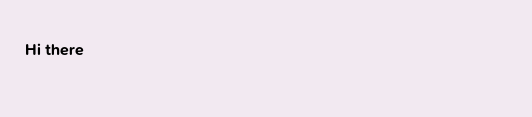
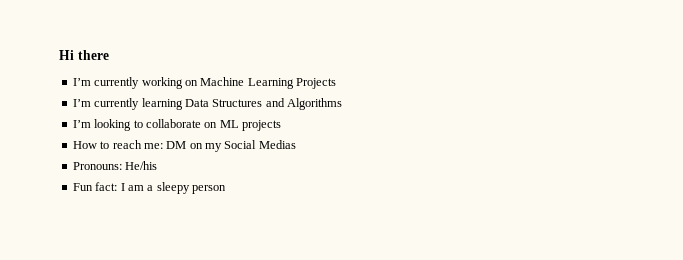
+ I’m currently working on Machine Learning Projects
+ I’m currently learning Data Structures and Algorithms
+ I’m looking to collaborate on ML projects
+ How to reach me: DM on my Social Medias
+ Pronouns: He/his
+ Fun fact: I am a sleepy person

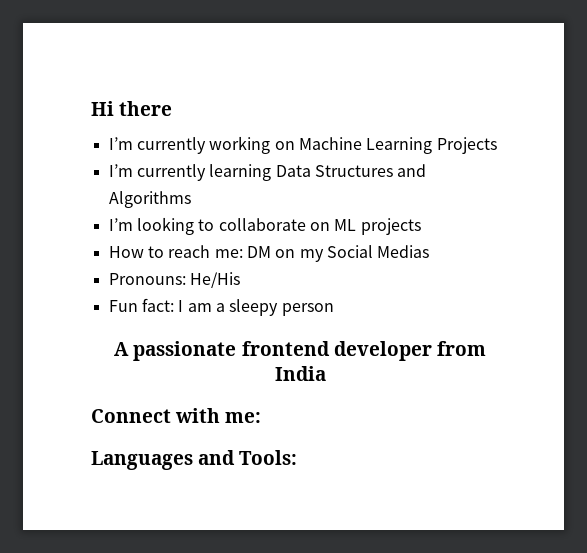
- Pronouns: He/his
+ Pronouns: He/His
+ A passionate frontend developer from India
+ Connect with me:
+ Languages and Tools:

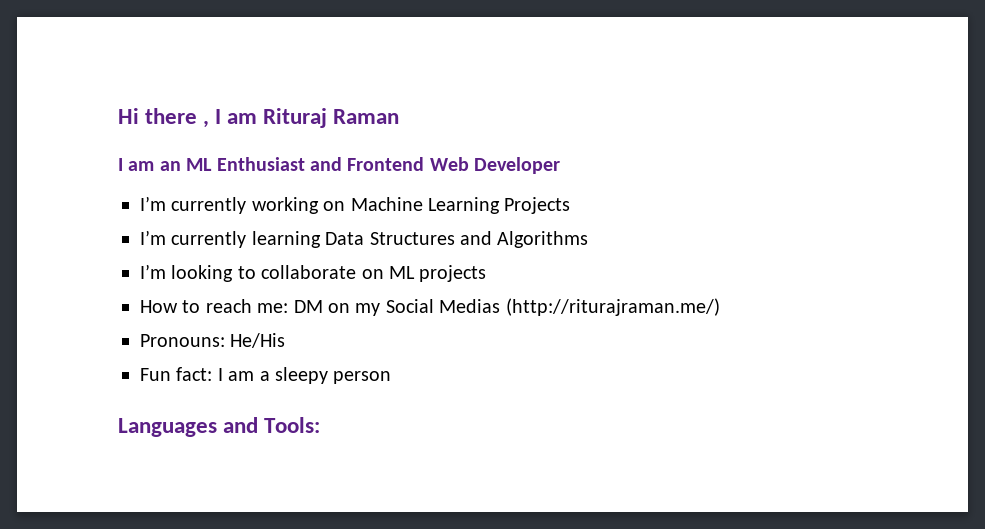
- Hi there
+ Hi there , I am Rituraj Raman
+ I am an ML Enthusiast and Frontend Web Developer
- How to reach me: DM on my Social Medias
+ How to reach me: DM on my Social Medias (http://riturajraman.me/)
- A passionate frontend developer from India
- Connect with me:

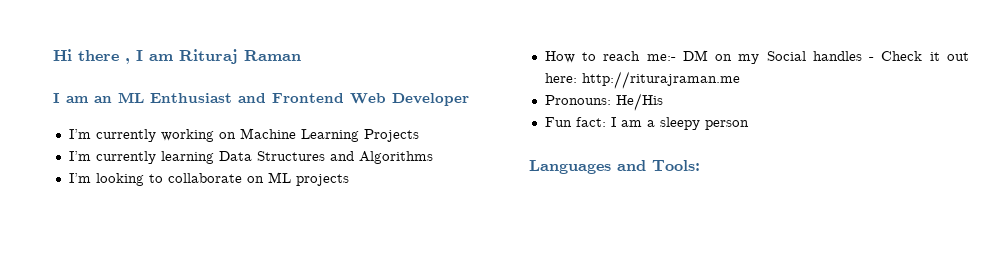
- How to reach me: DM on my Social Medias (http://riturajraman.me/)
+ How to reach me:- DM on my Social handles - Check it out here: http://riturajraman.me

